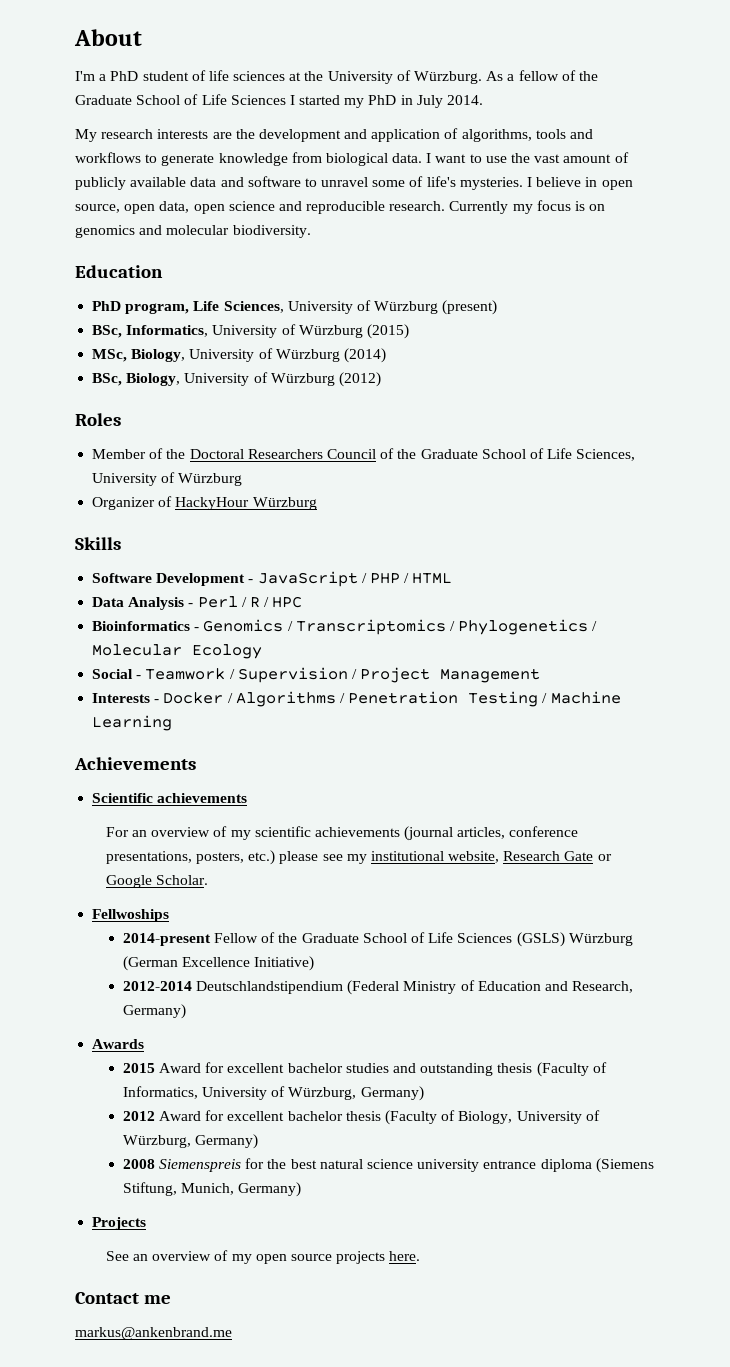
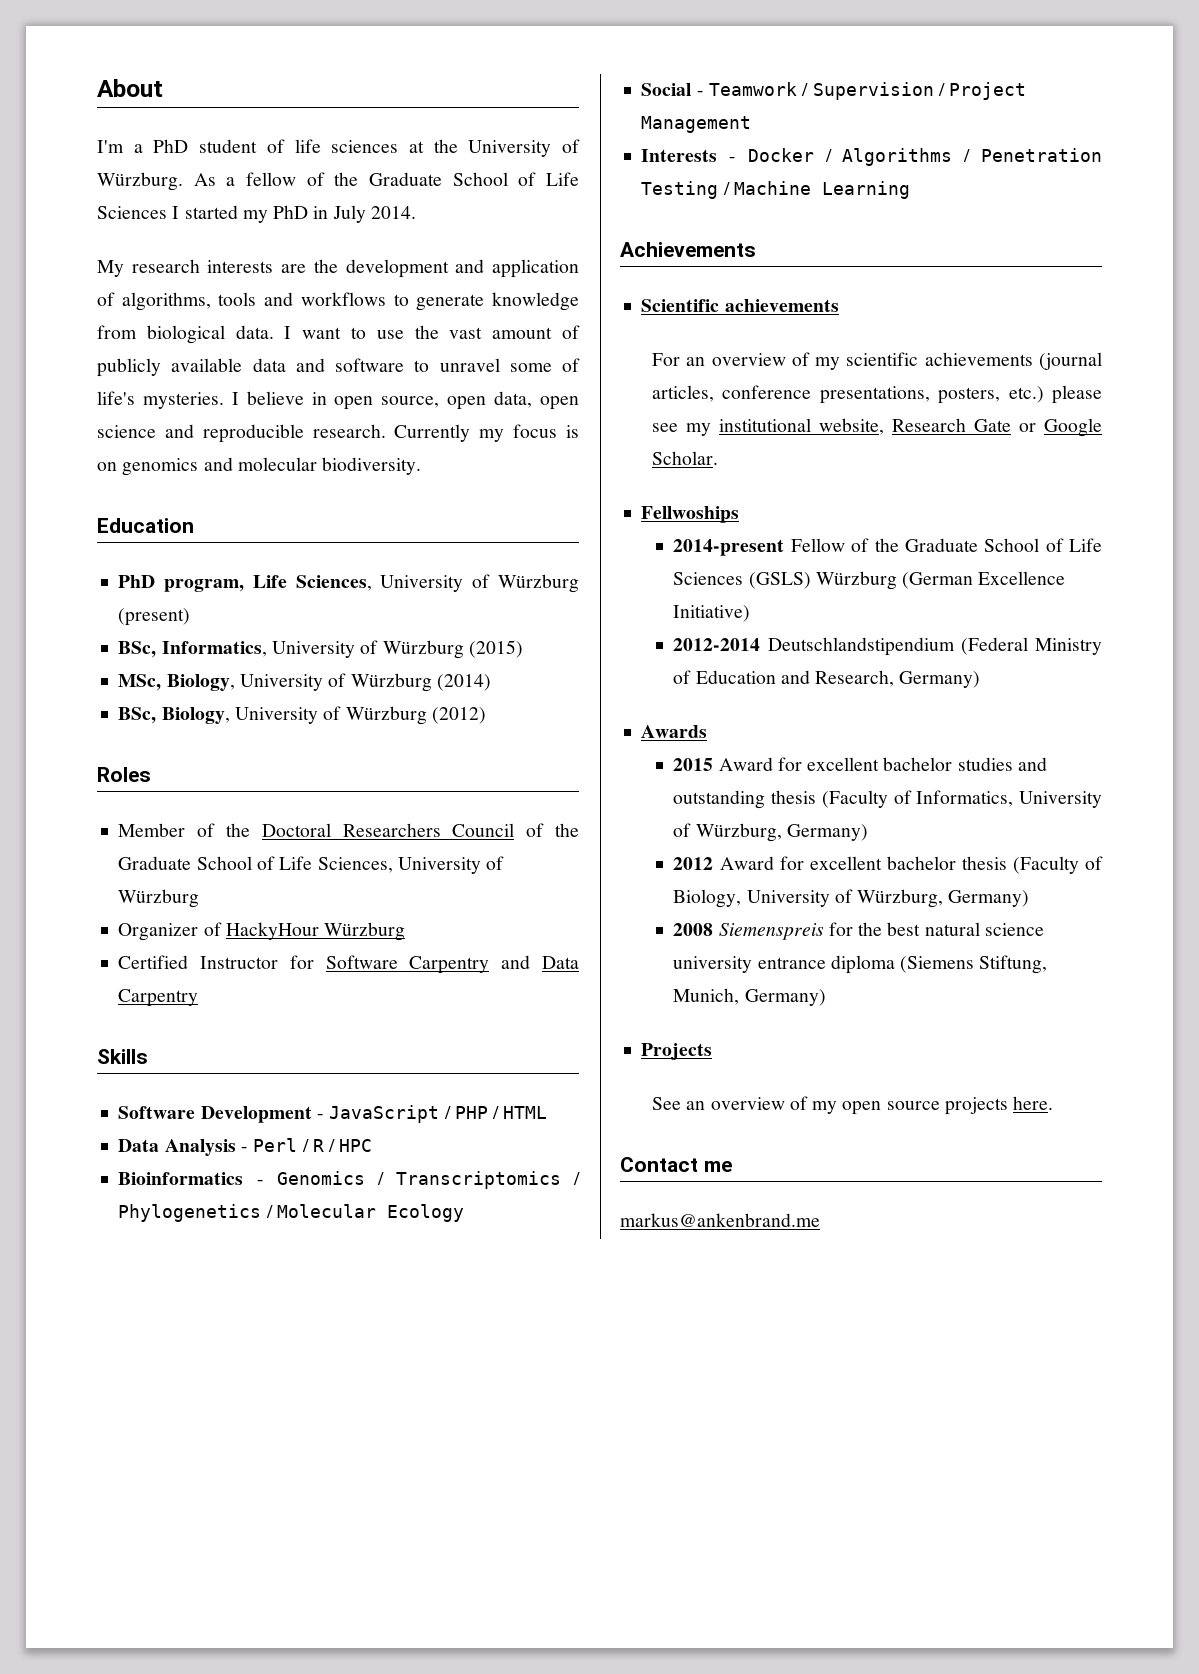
+ Certified Instructor for Software Carpentry and Data Carpentry

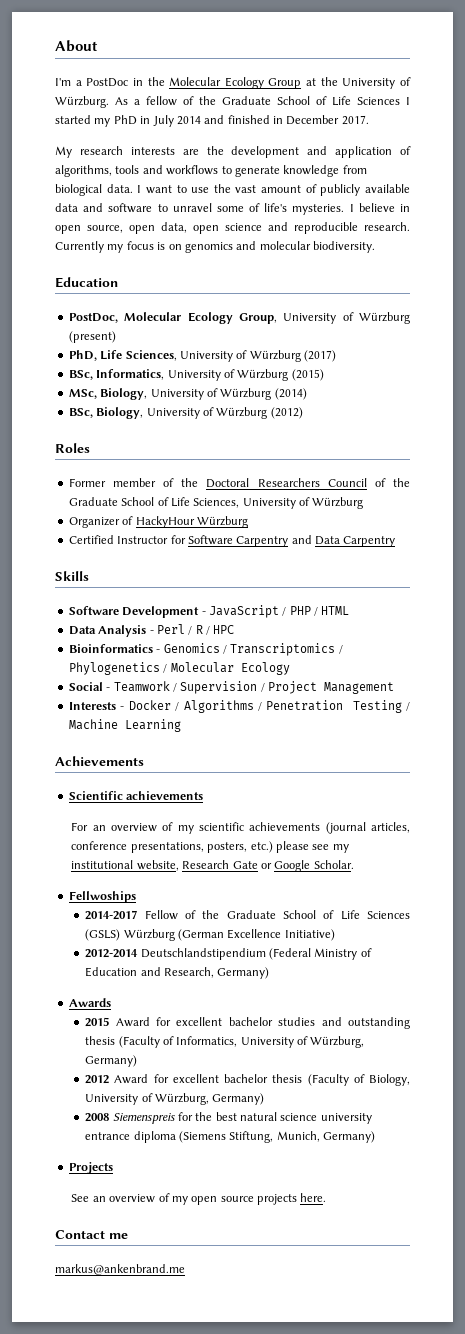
- I'm a PhD student of life sciences at the University of Würzburg.
+ I'm a PostDoc in the Molecular Ecology Group at the University of Würzburg.
- As a fellow of the Graduate School of Life Sciences I started my PhD in July 2014.
+ As a fellow of the Graduate School of Life Sciences I started my PhD in July 2014 and finished in December 2017.
- PhD program, Life Sciences, University of Würzburg (present)
+ PostDoc, Molecular Ecology Group, University of Würzburg (present)
+ PhD, Life Sciences, University of Würzburg (2017)
- Member of the Doctoral Researchers Council of the Graduate School of Life Sciences, University of Würzburg
+ Former member of the Doctoral Researchers Council of the Graduate School of Life Sciences, University of Würzburg
- 2014-present Fellow of the Graduate School of Life Sciences (GSLS) Würzburg (German Excellence Initiative)
+ 2014-2017 Fellow of the Graduate School of Life Sciences (GSLS) Würzburg (German Excellence Initiative)

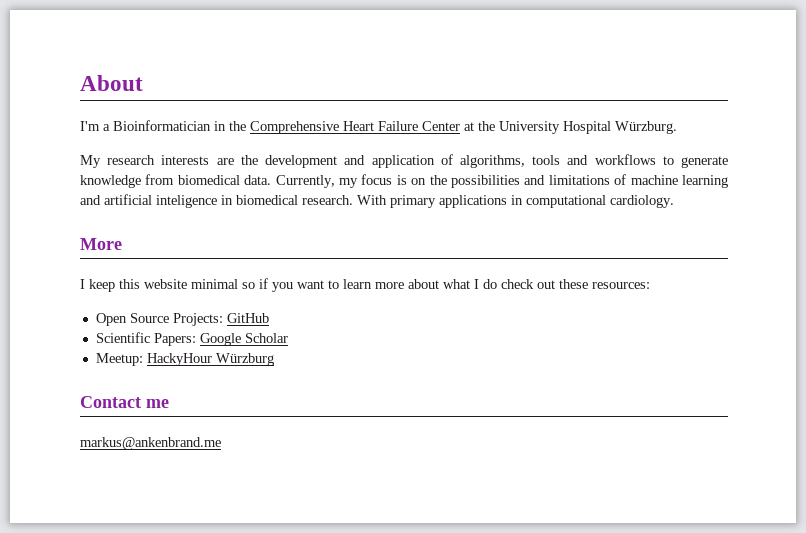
- I'm a PostDoc in the Molecular Ecology Group at the University of Würzburg. As a fellow of the Graduate School of Life Sciences I started my PhD in July 2014 and finished in December 2017.
+ I'm a Bioinformatician in the Comprehensive Heart Failure Center at the University Hospital Würzburg.
- My research interests are the development and application of algorithms, tools and workflows to generate knowledge from biological data. I want to use the vast amount of publicly available data and software to unravel some of life's mysteries. I believe in open source, open data, open science and reproducible research. Currently my focus is on genomics and molecular biodiversity.
- Education
- PostDoc, Molecular Ecology Group, University of Würzburg (present)
- PhD, Life Sciences, University of Würzburg (2017)
- BSc, Informatics, University of Würzburg (2015)
- MSc, Biology, University of Würzburg (2014)
- BSc, Biology, University of Würzburg (2012)
- Roles
- Former member of the Doctoral Researchers Council of the Graduate School of Life Sciences, University of Würzburg
- Organizer of HackyHour Würzburg
- Certified Instructor for Software Carpentry and Data Carpentry
- Skills
- Software Development - JavaScript / PHP / HTML
- Data Analysis - Perl / R / HPC
- Bioinformatics - Genomics / Transcriptomics / Phylogenetics / Molecular Ecology
- Social - Teamwork / Supervision / Project Management
- Interests - Docker / Algorithms / Penetration Testing / Machine Learning
- Achievements
- Scientific achievements
- For an overview of my scientific achievements (journal articles, conference presentations, posters, etc.) please see my institutional website, Research Gate or Google Scholar.
- Fellwoships
- 2014-2017 Fellow of the Graduate School of Life Sciences (GSLS) Würzburg (German Excellence Initiative)
- 2012-2014 Deutschlandstipendium (Federal Ministry of Education and Research, Germany)
- Awards
- 2015 Award for excellent bachelor studies and outstanding thesis (Faculty of Informatics, University of Würzburg, Germany)
- 2012 Award for excellent bachelor thesis (Faculty of Biology, University of Würzburg, Germany)
- 2008 Siemenspreis for the best natural science university entrance diploma (Siemens Stiftung, Munich, Germany)
- Projects
- See an overview of my open source projects here.
+ My research interests are the development and application of algorithms, tools and workflows to generate knowledge from biomedical data. Currently, my focus is on the possibilities and limitations of machine learning and artificial inteligence in biomedical research. With primary applications in computational cardiology.
+ More
+ I keep this website minimal so if you want to learn more about what I do check out these resources:
+ Open Source Projects: GitHub
+ Scientific Papers: Google Scholar
+ Meetup: HackyHour Würzburg

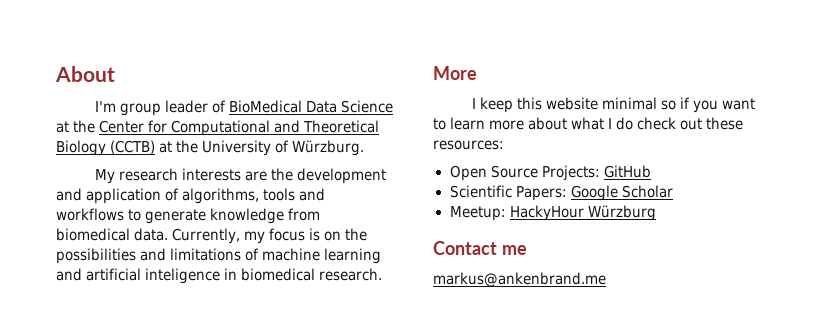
- I'm a Bioinformatician in the Comprehensive Heart Failure Center at the University Hospital Würzburg.
+ I'm group leader of BioMedical Data Science at the Center for Computational and Theoretical Biology (CCTB) at the University of Würzburg.
- With primary applications in computational cardiology.

